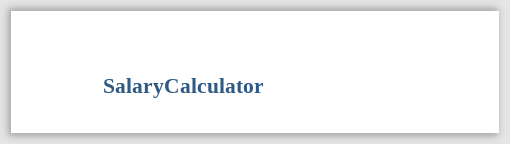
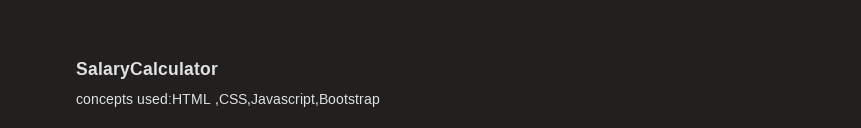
+ concepts used:HTML ,CSS,Javascript,Bootstrap

